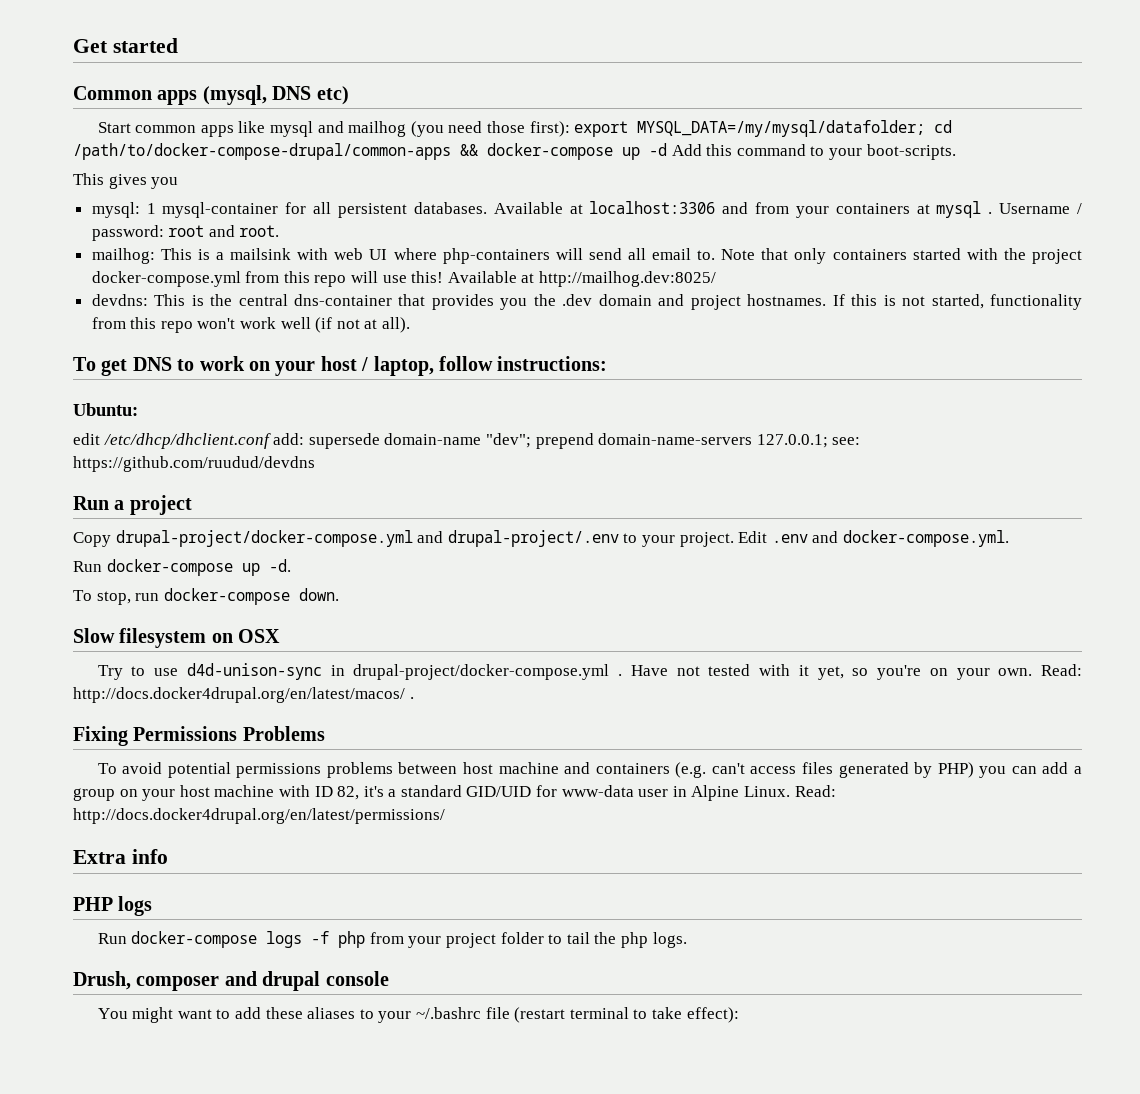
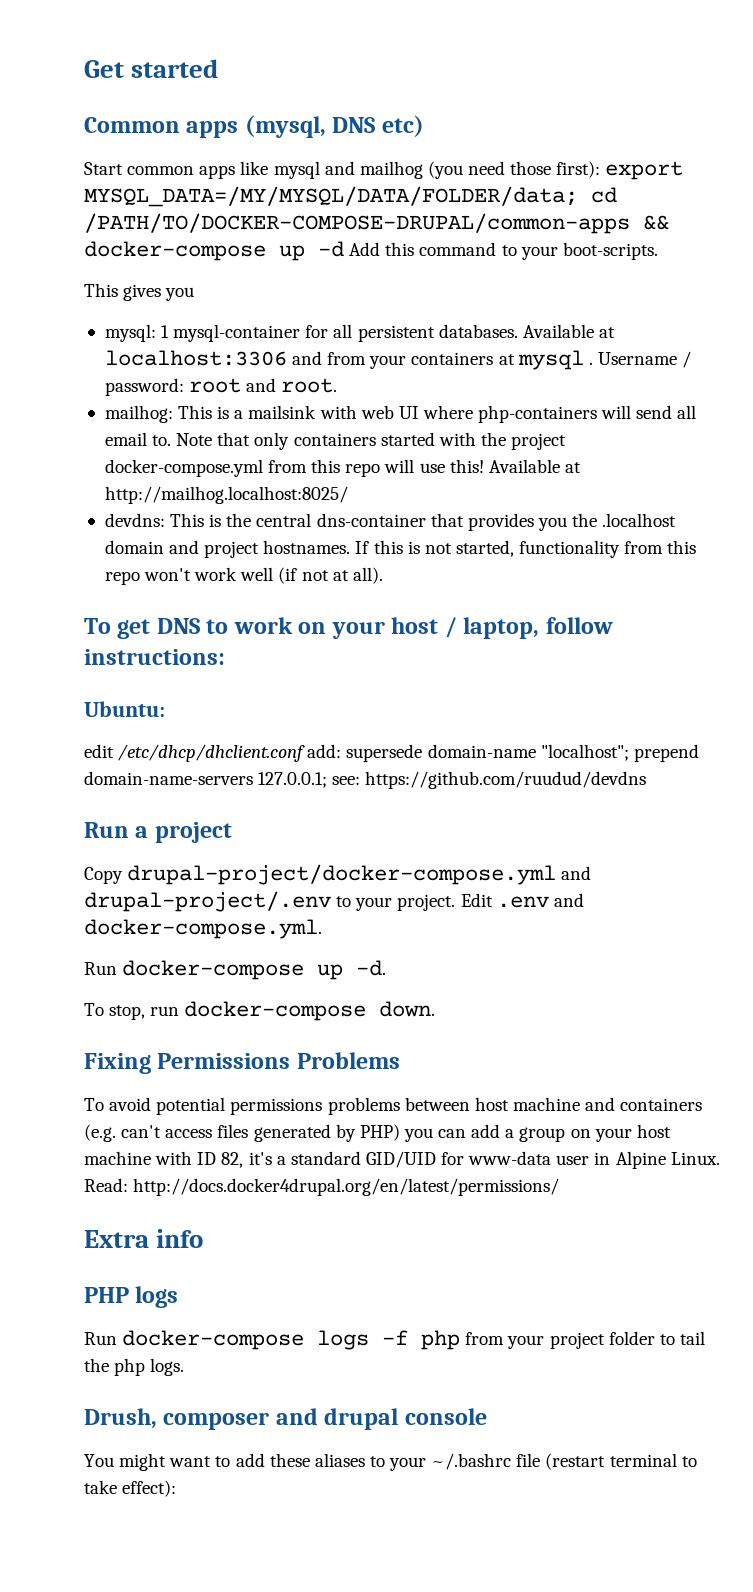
- Start common apps like mysql and mailhog (you need those first): export MYSQL_DATA=/my/mysql/datafolder; cd /path/to/docker-compose-drupal/common-apps && docker-compose up -d Add this command to your boot-scripts.
+ Start common apps like mysql and mailhog (you need those first): export MYSQL_DATA=/MY/MYSQL/DATA/FOLDER/data; cd /PATH/TO/DOCKER-COMPOSE-DRUPAL/common-apps && docker-compose up -d Add this command to your boot-scripts.
- Available at http://mailhog.dev:8025/
+ Available at http://mailhog.localhost:8025/
- devdns: This is the central dns-container that provides you the .dev domain and project hostnames.
+ devdns: This is the central dns-container that provides you the .localhost domain and project hostnames.
- edit /etc/dhcp/dhclient.conf add: supersede domain-name "dev"; prepend domain-name-servers 127.0.0.1; see: https://github.com/ruudud/devdns
+ edit /etc/dhcp/dhclient.conf add: supersede domain-name "localhost"; prepend domain-name-servers 127.0.0.1; see: https://github.com/ruudud/devdns
- Slow filesystem on OSX
- Try to use d4d-unison-sync in drupal-project/docker-compose.yml . Have not tested with it yet, so you're on your own. Read: http://docs.docker4drupal.org/en/latest/macos/ .

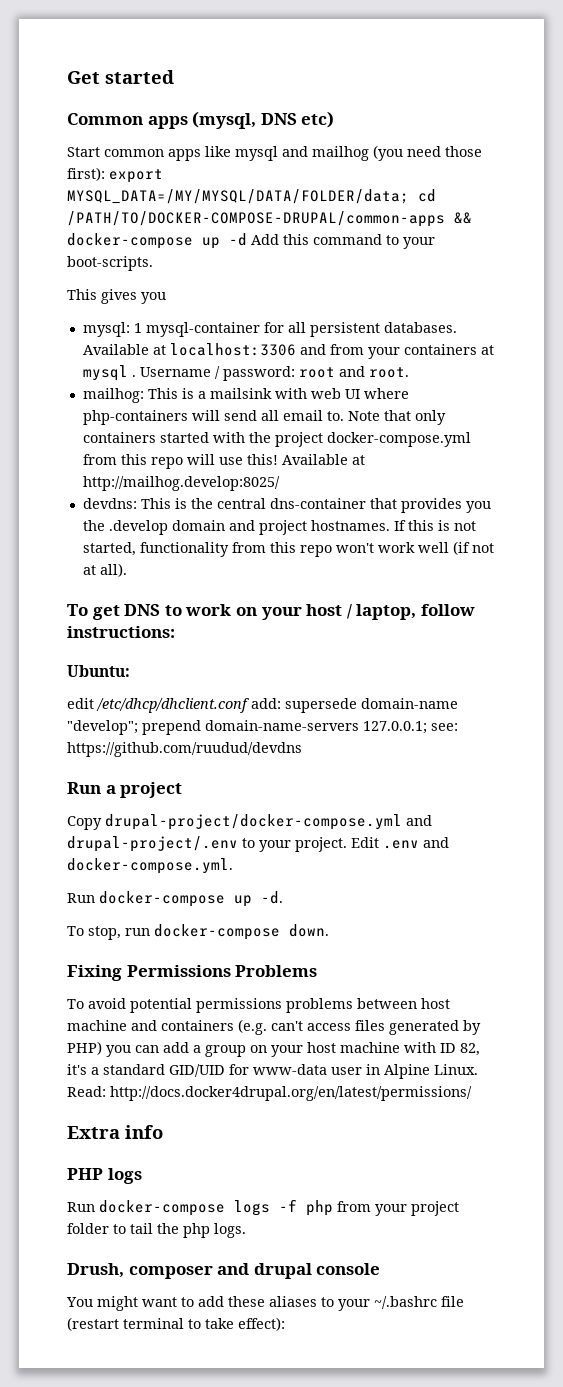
- Available at http://mailhog.localhost:8025/
+ Available at http://mailhog.develop:8025/
- devdns: This is the central dns-container that provides you the .localhost domain and project hostnames.
+ devdns: This is the central dns-container that provides you the .develop domain and project hostnames.
- edit /etc/dhcp/dhclient.conf add: supersede domain-name "localhost"; prepend domain-name-servers 127.0.0.1; see: https://github.com/ruudud/devdns
+ edit /etc/dhcp/dhclient.conf add: supersede domain-name "develop"; prepend domain-name-servers 127.0.0.1; see: https://github.com/ruudud/devdns

